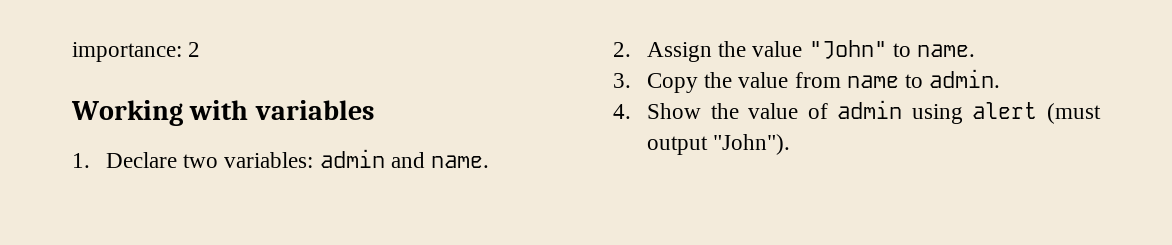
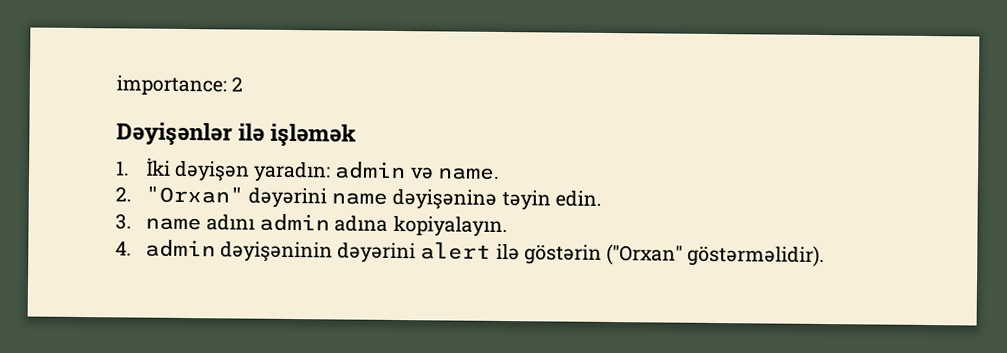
- Working with variables
- 1. Declare two variables: admin and name.
- 2. Assign the value "John" to name.
- 3. Copy the value from name to admin.
- 4. Show the value of admin using alert (must output "John").
+ Dəyişənlər ilə işləmək
+ 1. İki dəyişən yaradın: admin və name.
+ 2. "Orxan" dəyərini name dəyişəninə təyin edin.
+ 3. name adını admin adına kopiyalayın.
+ 4. admin dəyişəninin dəyərini alert ilə göstərin ("Orxan" göstərməlidir).

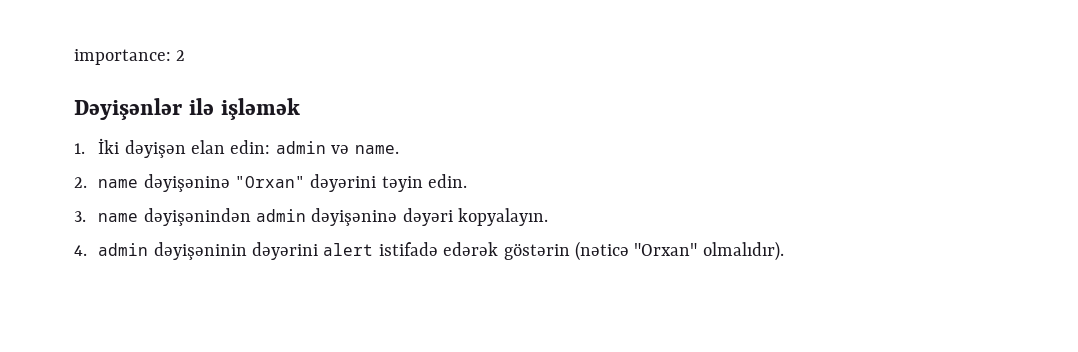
- 1. İki dəyişən yaradın: admin və name.
+ 1. İki dəyişən elan edin: admin və name.
- 2. "Orxan" dəyərini name dəyişəninə təyin edin.
+ 2. name dəyişəninə "Orxan" dəyərini təyin edin.
- 3. name adını admin adına kopiyalayın.
+ 3. name dəyişənindən admin dəyişəninə dəyəri kopyalayın.
- 4. admin dəyişəninin dəyərini alert ilə göstərin ("Orxan" göstərməlidir).
+ 4. admin dəyişəninin dəyərini alert istifadə edərək göstərin (nəticə "Orxan" olmalıdır).

